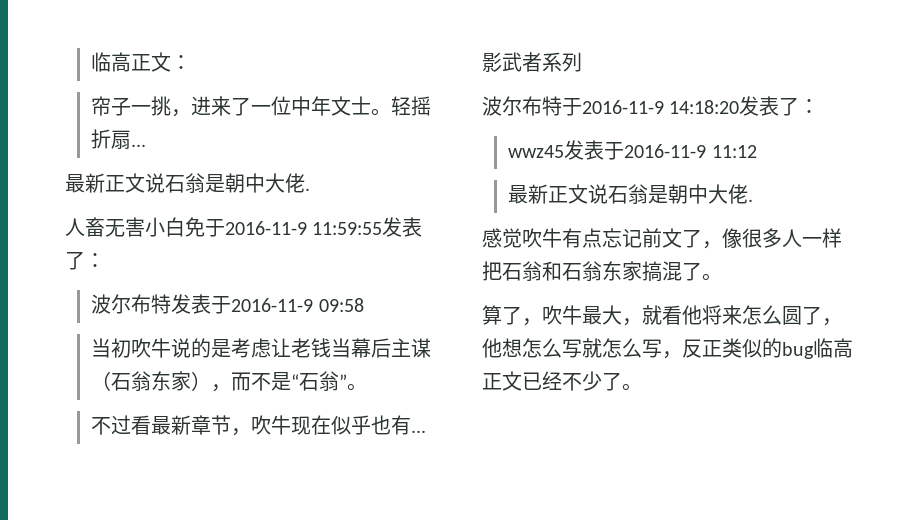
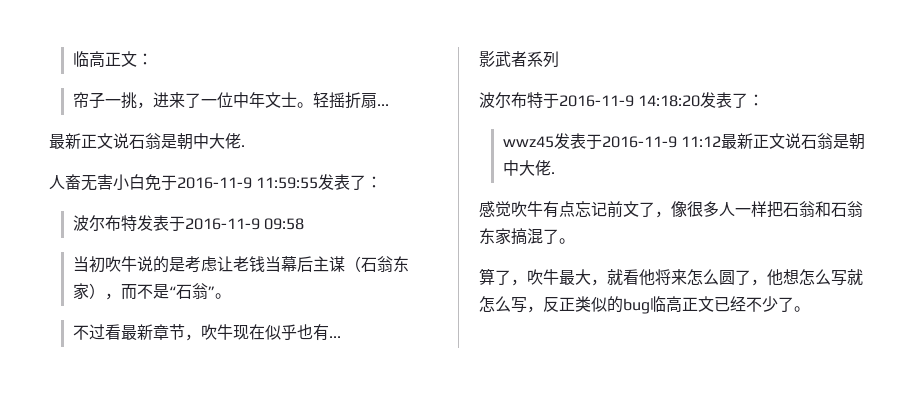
- wwz45发表于2016-11-9 11:12
- 最新正文说石翁是朝中大佬.
+ wwz45发表于2016-11-9 11:12最新正文说石翁是朝中大佬.

